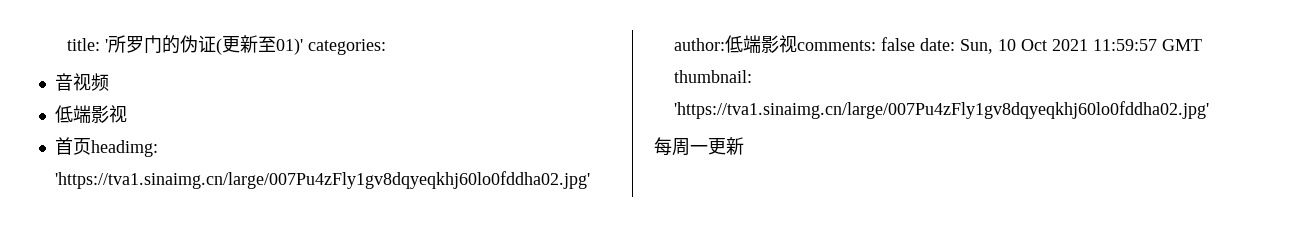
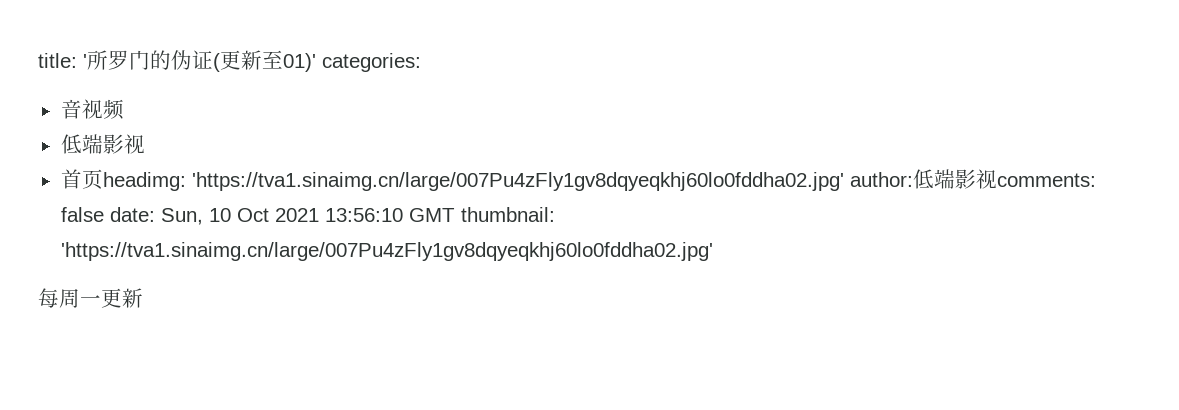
- 首页headimg: 'https://tva1.sinaimg.cn/large/007Pu4zFly1gv8dqyeqkhj60lo0fddha02.jpg' author:低端影视comments: false date: Sun, 10 Oct 2021 11:59:57 GMT thumbnail: 'https://tva1.sinaimg.cn/large/007Pu4zFly1gv8dqyeqkhj60lo0fddha02.jpg'
+ 首页headimg: 'https://tva1.sinaimg.cn/large/007Pu4zFly1gv8dqyeqkhj60lo0fddha02.jpg' author:低端影视comments: false date: Sun, 10 Oct 2021 13:56:10 GMT thumbnail: 'https://tva1.sinaimg.cn/large/007Pu4zFly1gv8dqyeqkhj60lo0fddha02.jpg'

